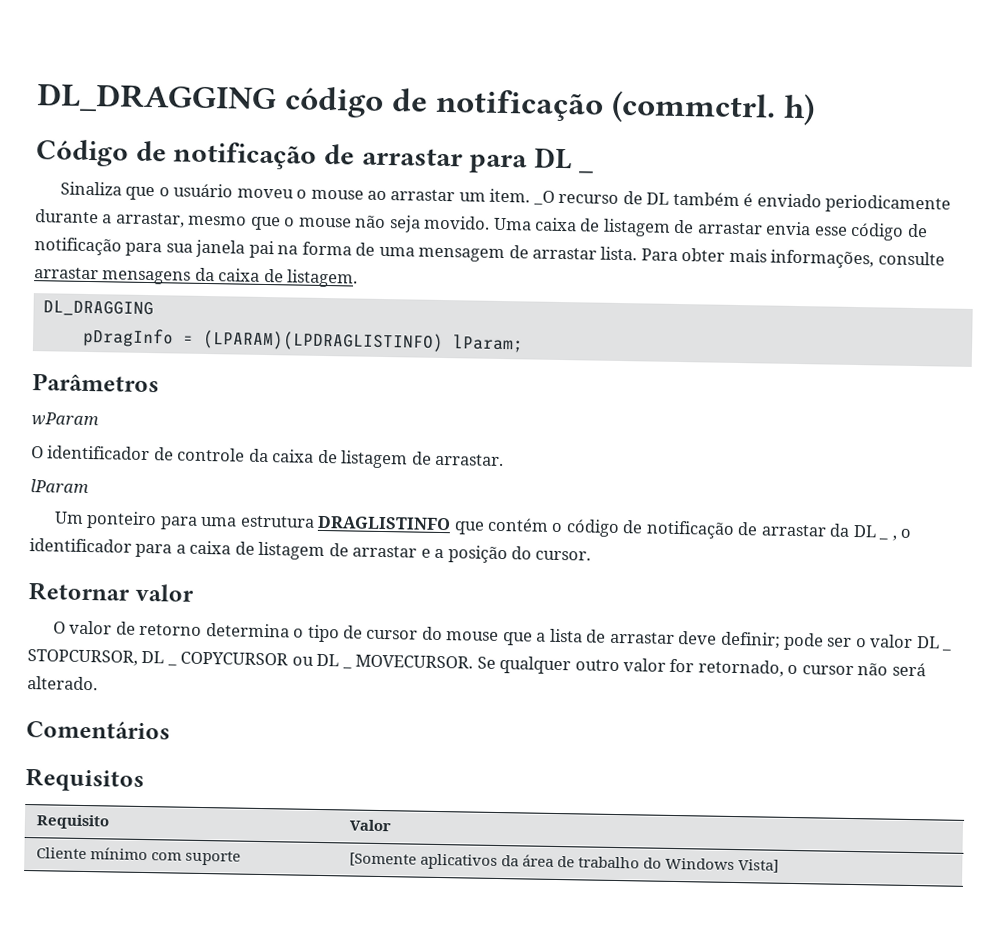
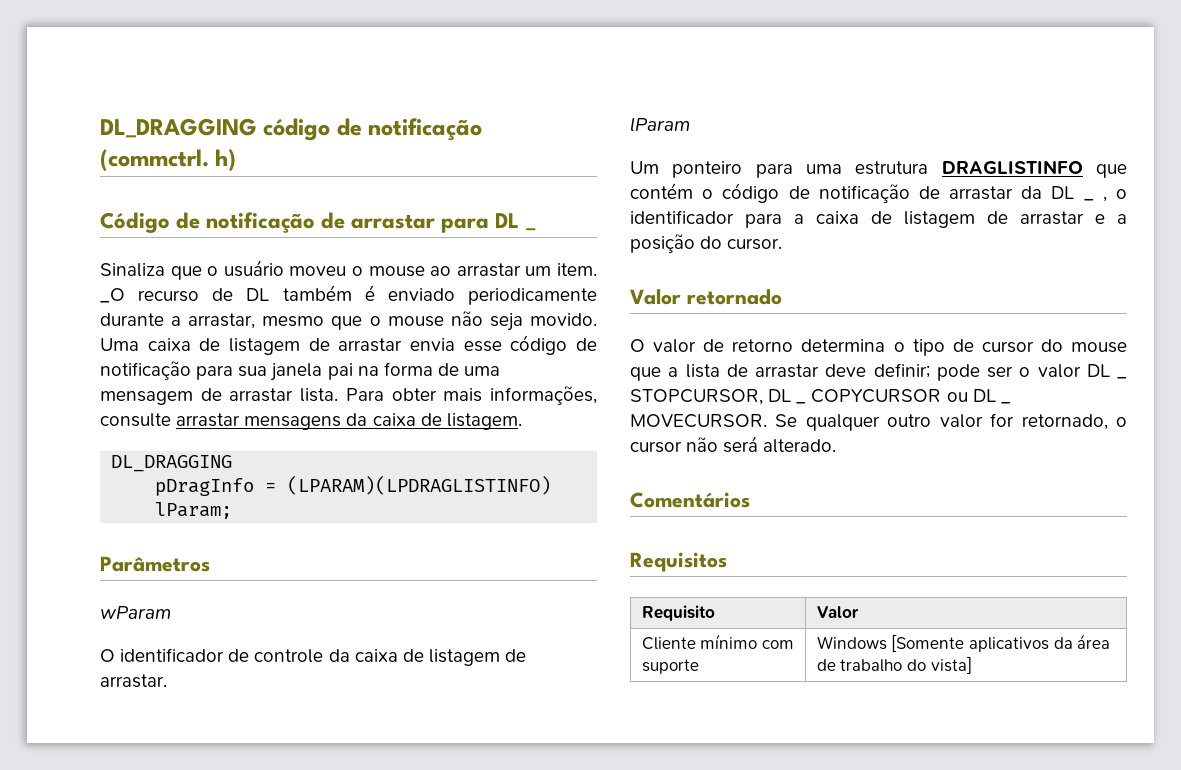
- Retornar valor
+ Valor retornado
- Cliente mínimo com suporte | [Somente aplicativos da área de trabalho do Windows Vista]
+ Cliente mínimo com suporte | Windows [Somente aplicativos da área de trabalho do vista]

